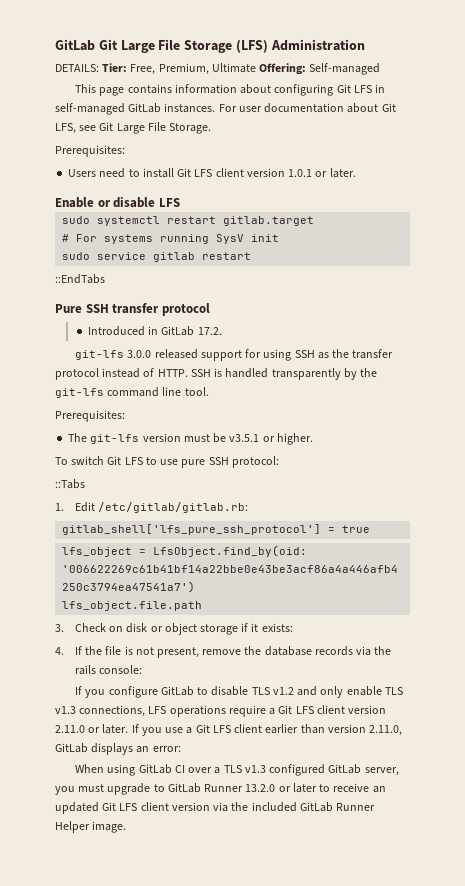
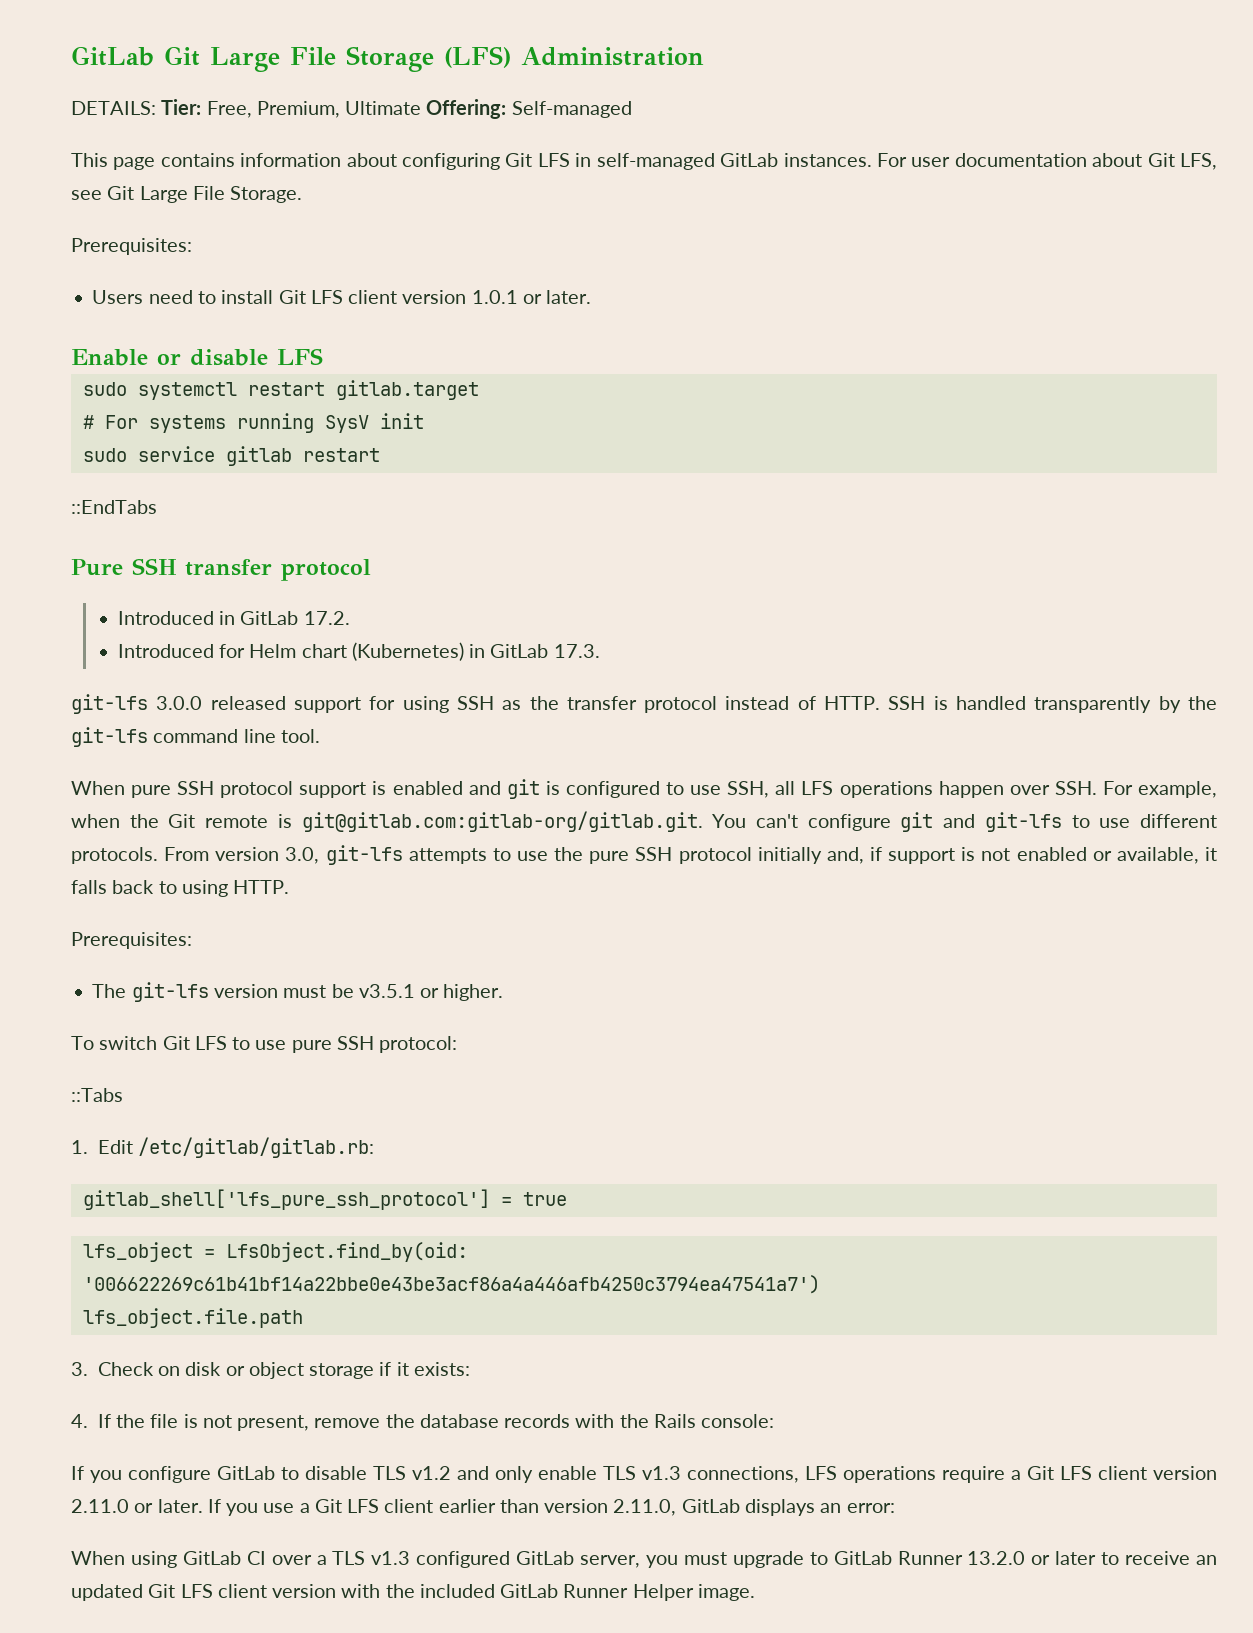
+ Introduced for Helm chart (Kubernetes) in GitLab 17.3.
+ When pure SSH protocol support is enabled and git is configured to use SSH, all LFS operations happen over SSH. For example, when the Git remote is git@gitlab.com:gitlab-org/gitlab.git. You can't configure git and git-lfs to use different protocols. From version 3.0, git-lfs attempts to use the pure SSH protocol initially and, if support is not enabled or available, it falls back to using HTTP.
- 4. If the file is not present, remove the database records via the rails console:
+ 4. If the file is not present, remove the database records with the Rails console:
- When using GitLab CI over a TLS v1.3 configured GitLab server, you must upgrade to GitLab Runner 13.2.0 or later to receive an updated Git LFS client version via the included GitLab Runner Helper image.
+ When using GitLab CI over a TLS v1.3 configured GitLab server, you must upgrade to GitLab Runner 13.2.0 or later to receive an updated Git LFS client version with the included GitLab Runner Helper image.

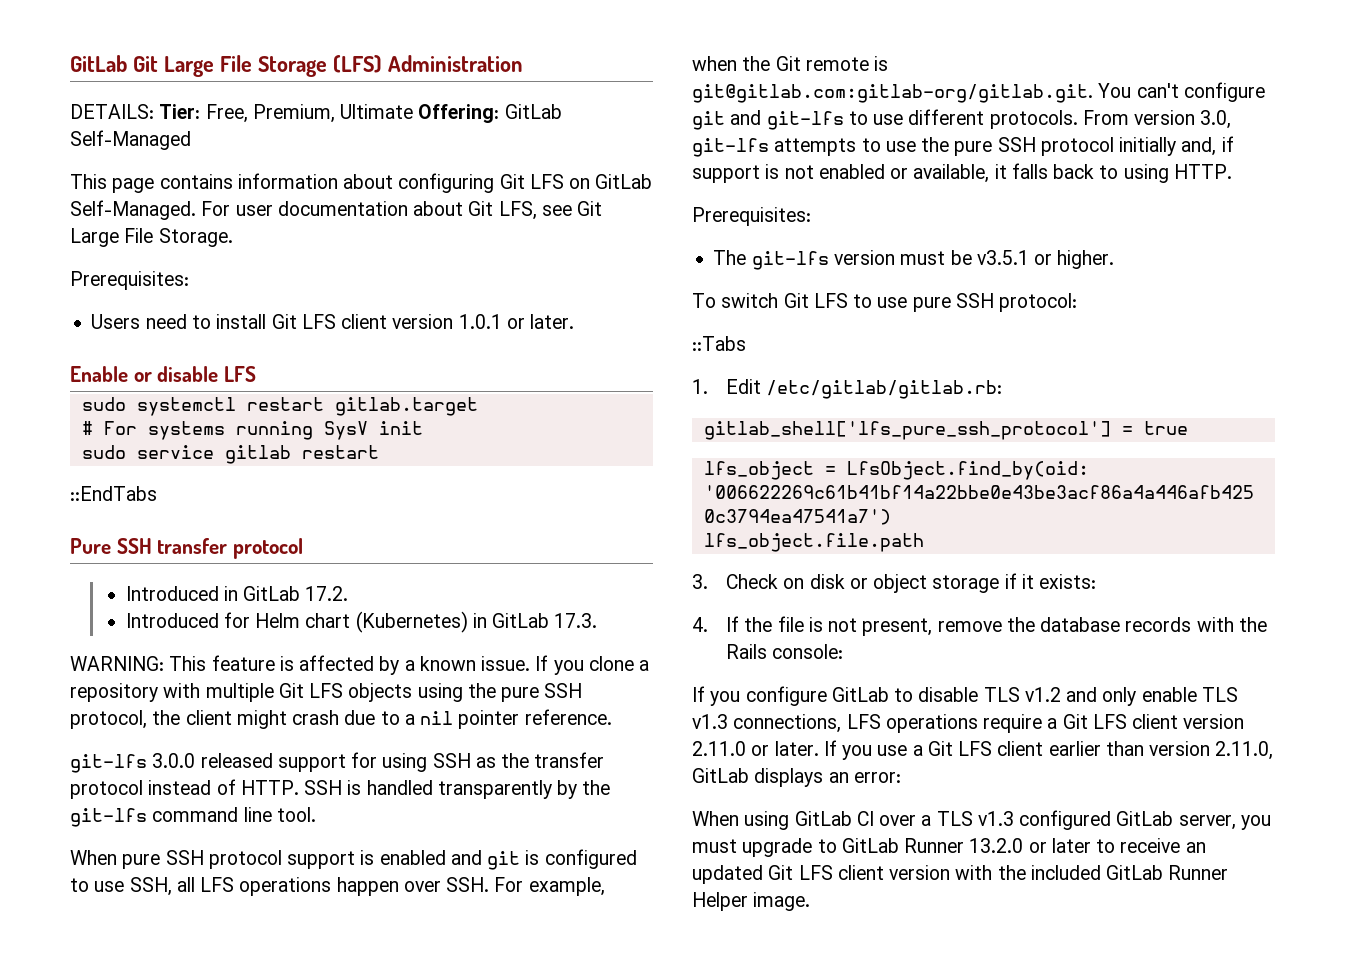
- DETAILS: Tier: Free, Premium, Ultimate Offering: Self-managed
+ DETAILS: Tier: Free, Premium, Ultimate Offering: GitLab Self-Managed
- This page contains information about configuring Git LFS in self-managed GitLab instances.
+ This page contains information about configuring Git LFS on GitLab Self-Managed.
+ WARNING: This feature is affected by a known issue. If you clone a repository with multiple Git LFS objects using the pure SSH protocol, the client might crash due to a nil pointer reference.

